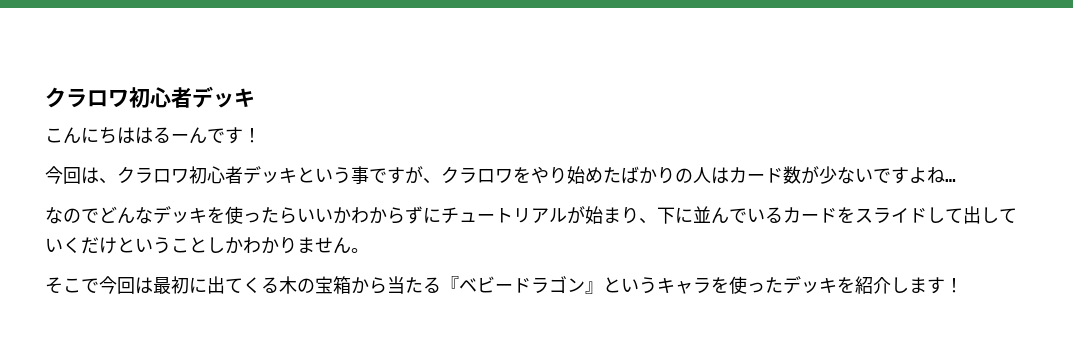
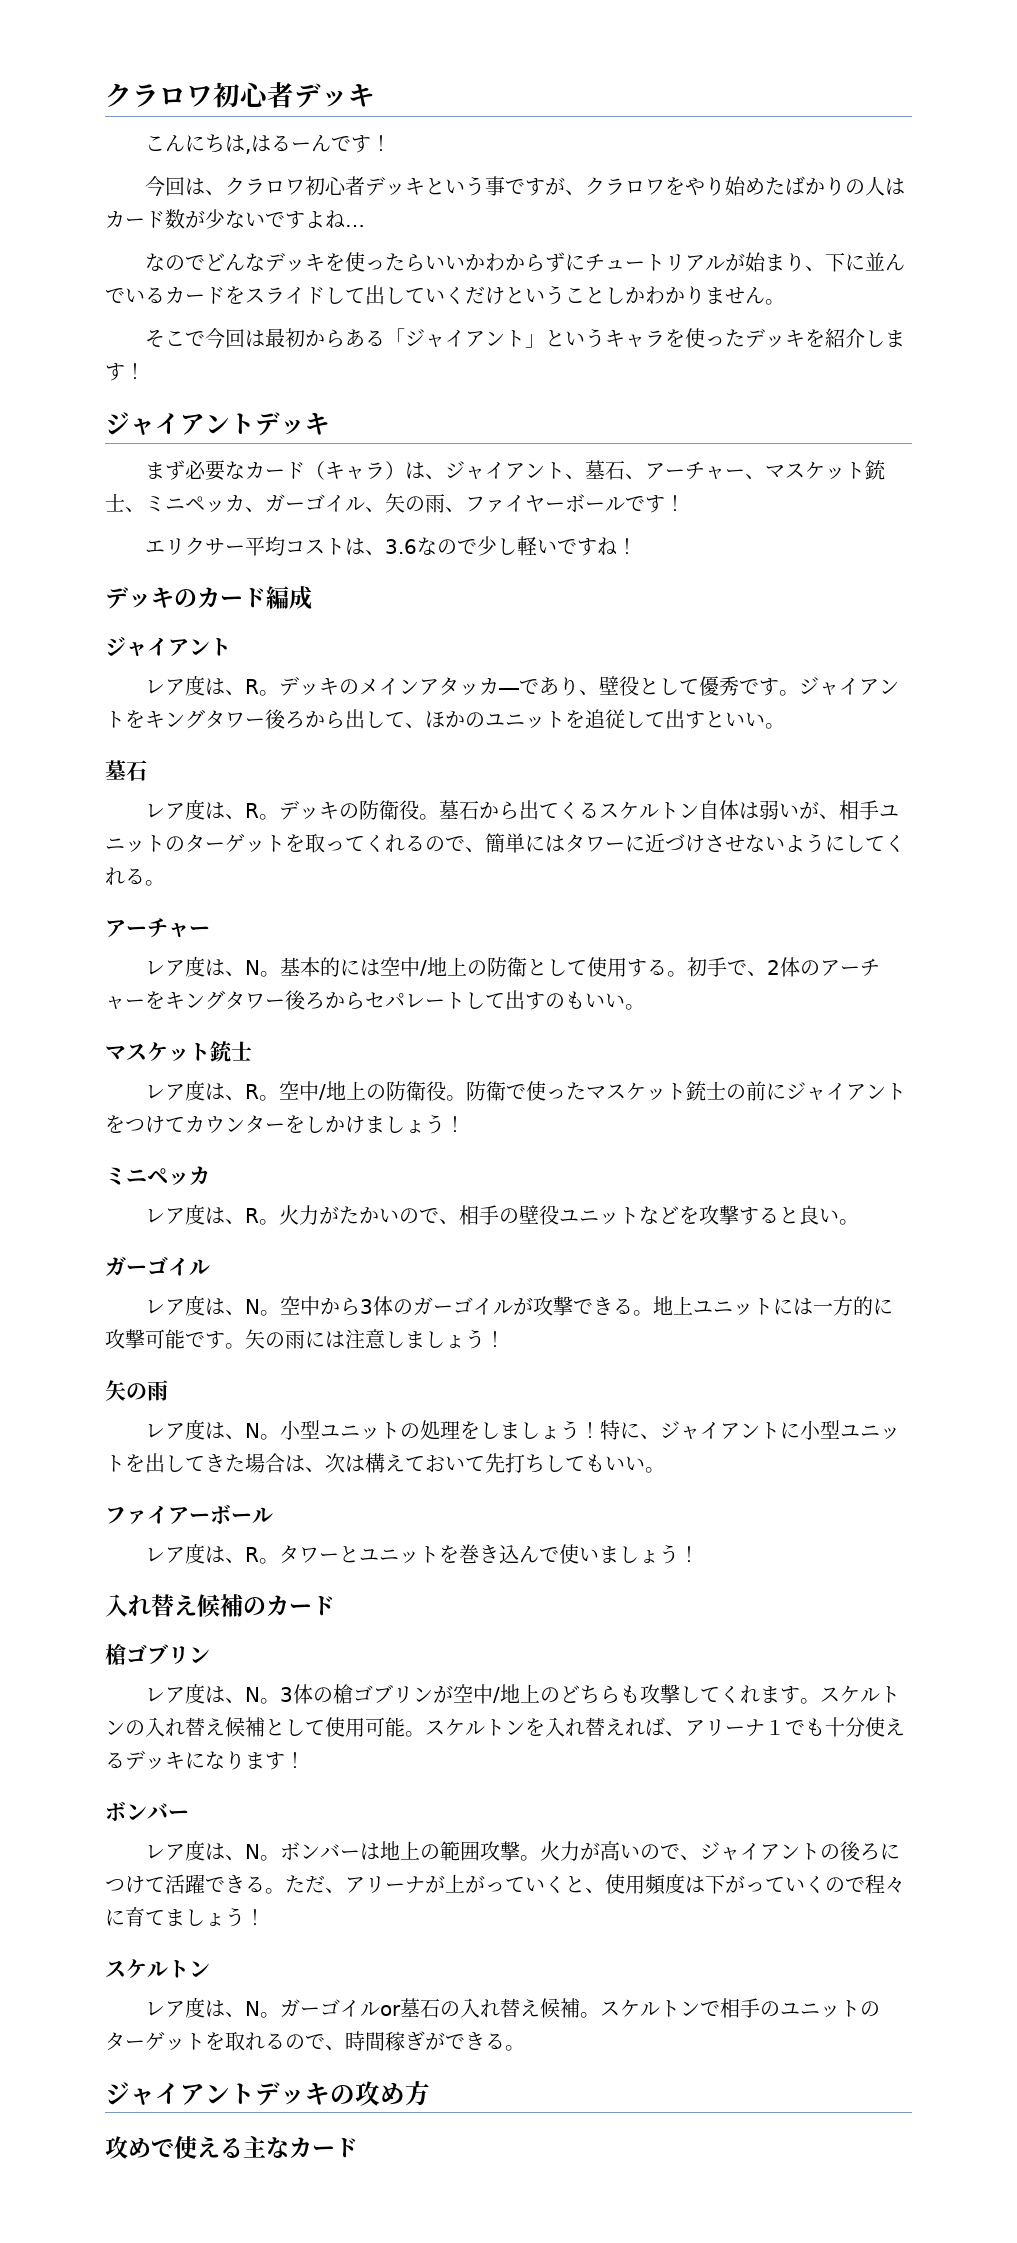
- こんにちははるーんです！
+ こんにちは,はるーんです！
- そこで今回は最初に出てくる木の宝箱から当たる『ベビードラゴン』というキャラを使ったデッキを紹介します！
+ そこで今回は最初からある「ジャイアント」というキャラを使ったデッキを紹介します！
+ ジャイアントデッキ
+ まず必要なカード（キャラ）は、ジャイアント、墓石、アーチャー、マスケット銃士、ミニペッカ、ガーゴイル、矢の雨、ファイヤーボールです！
+ エリクサー平均コストは、3.6なので少し軽いですね！
+ デッキのカード編成
+ ジャイアント
+ レア度は、R。デッキのメインアタッカ―であり、壁役として優秀です。ジャイアントをキングタワー後ろから出して、ほかのユニットを追従して出すといい。
+ 墓石
+ レア度は、R。デッキの防衛役。墓石から出てくるスケルトン自体は弱いが、相手ユニットのターゲットを取ってくれるので、簡単にはタワーに近づけさせないようにしてくれる。
+ アーチャー
+ レア度は、N。基本的には空中/地上の防衛として使用する。初手で、2体のアーチャーをキングタワー後ろからセパレートして出すのもいい。
+ マスケット銃士
+ レア度は、R。空中/地上の防衛役。防衛で使ったマスケット銃士の前にジャイアントをつけてカウンターをしかけましょう！
+ ミニペッカ
+ レア度は、R。火力がたかいので、相手の壁役ユニットなどを攻撃すると良い。
+ ガーゴイル
+ レア度は、N。空中から3体のガーゴイルが攻撃できる。地上ユニットには一方的に攻撃可能です。矢の雨には注意しましょう！
+ 矢の雨
+ レア度は、N。小型ユニットの処理をしましょう！特に、ジャイアントに小型ユニットを出してきた場合は、次は構えておいて先打ちしてもいい。
+ ファイアーボール
+ レア度は、R。タワーとユニットを巻き込んで使いましょう！
+ 入れ替え候補のカード
+ 槍ゴブリン
+ レア度は、N。3体の槍ゴブリンが空中/地上のどちらも攻撃してくれます。スケルトンの入れ替え候補として使用可能。スケルトンを入れ替えれば、アリーナ１でも十分使えるデッキになります！
+ ボンバー
+ レア度は、N。ボンバーは地上の範囲攻撃。火力が高いので、ジャイアントの後ろにつけて活躍できる。ただ、アリーナが上がっていくと、使用頻度は下がっていくので程々に育てましょう！
+ スケルトン
+ レア度は、N。ガーゴイルor墓石の入れ替え候補。スケルトンで相手のユニットのターゲットを取れるので、時間稼ぎができる。
+ ジャイアントデッキの攻め方
+ 攻めで使える主なカード

